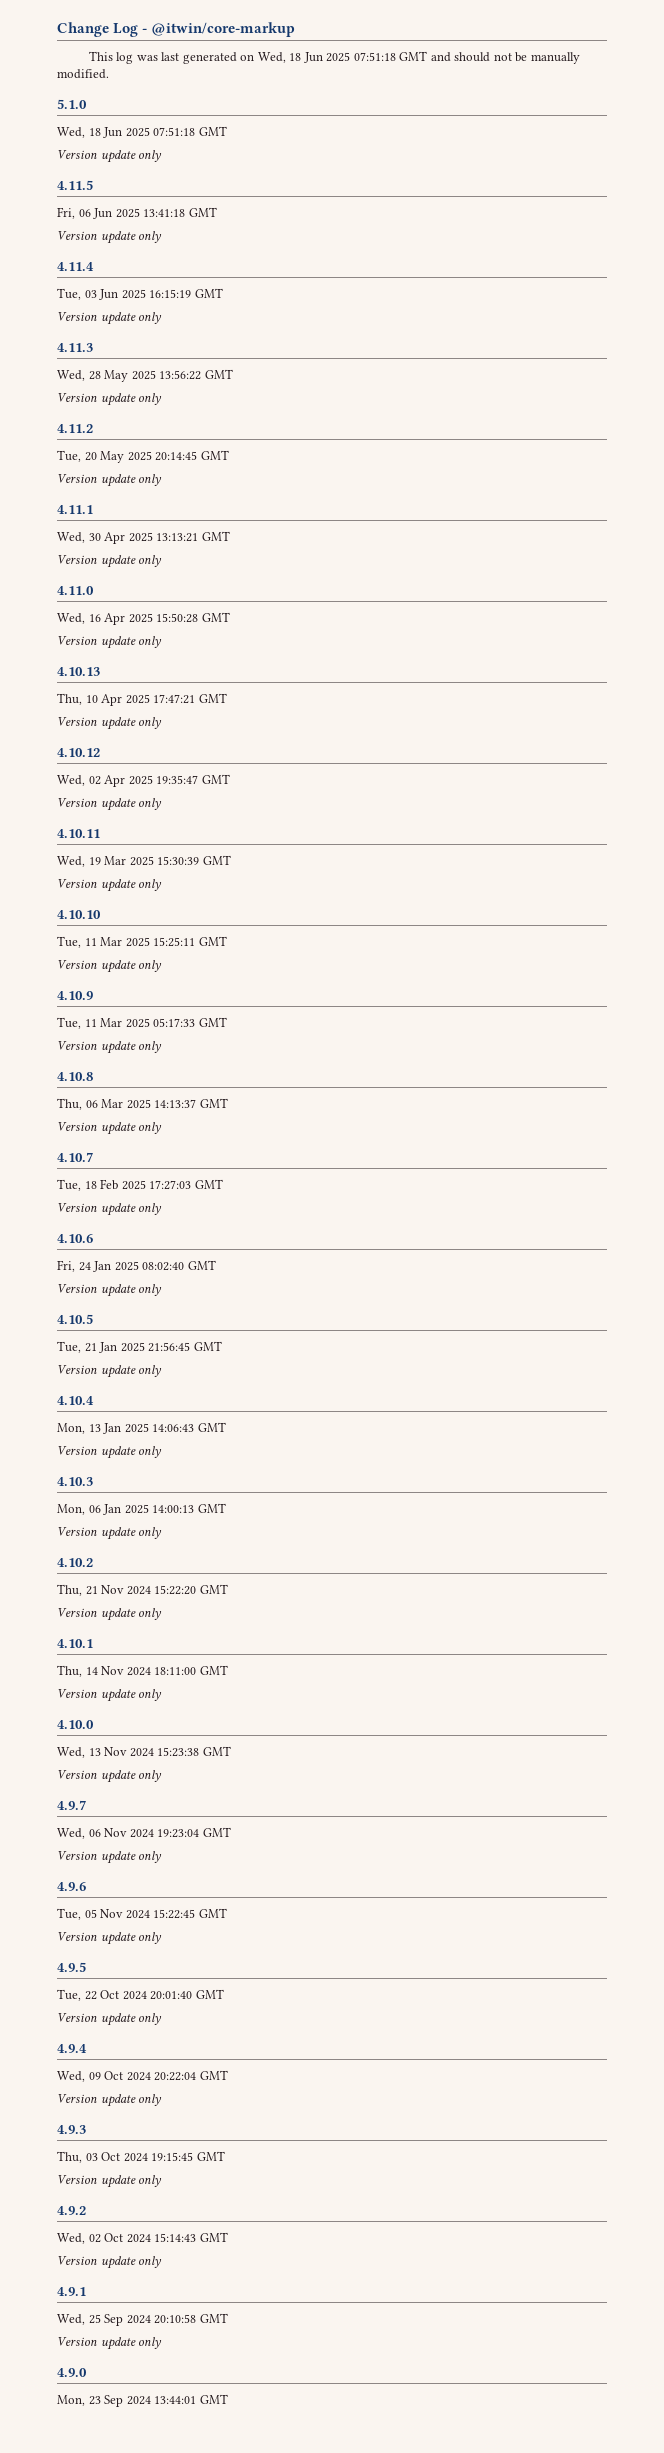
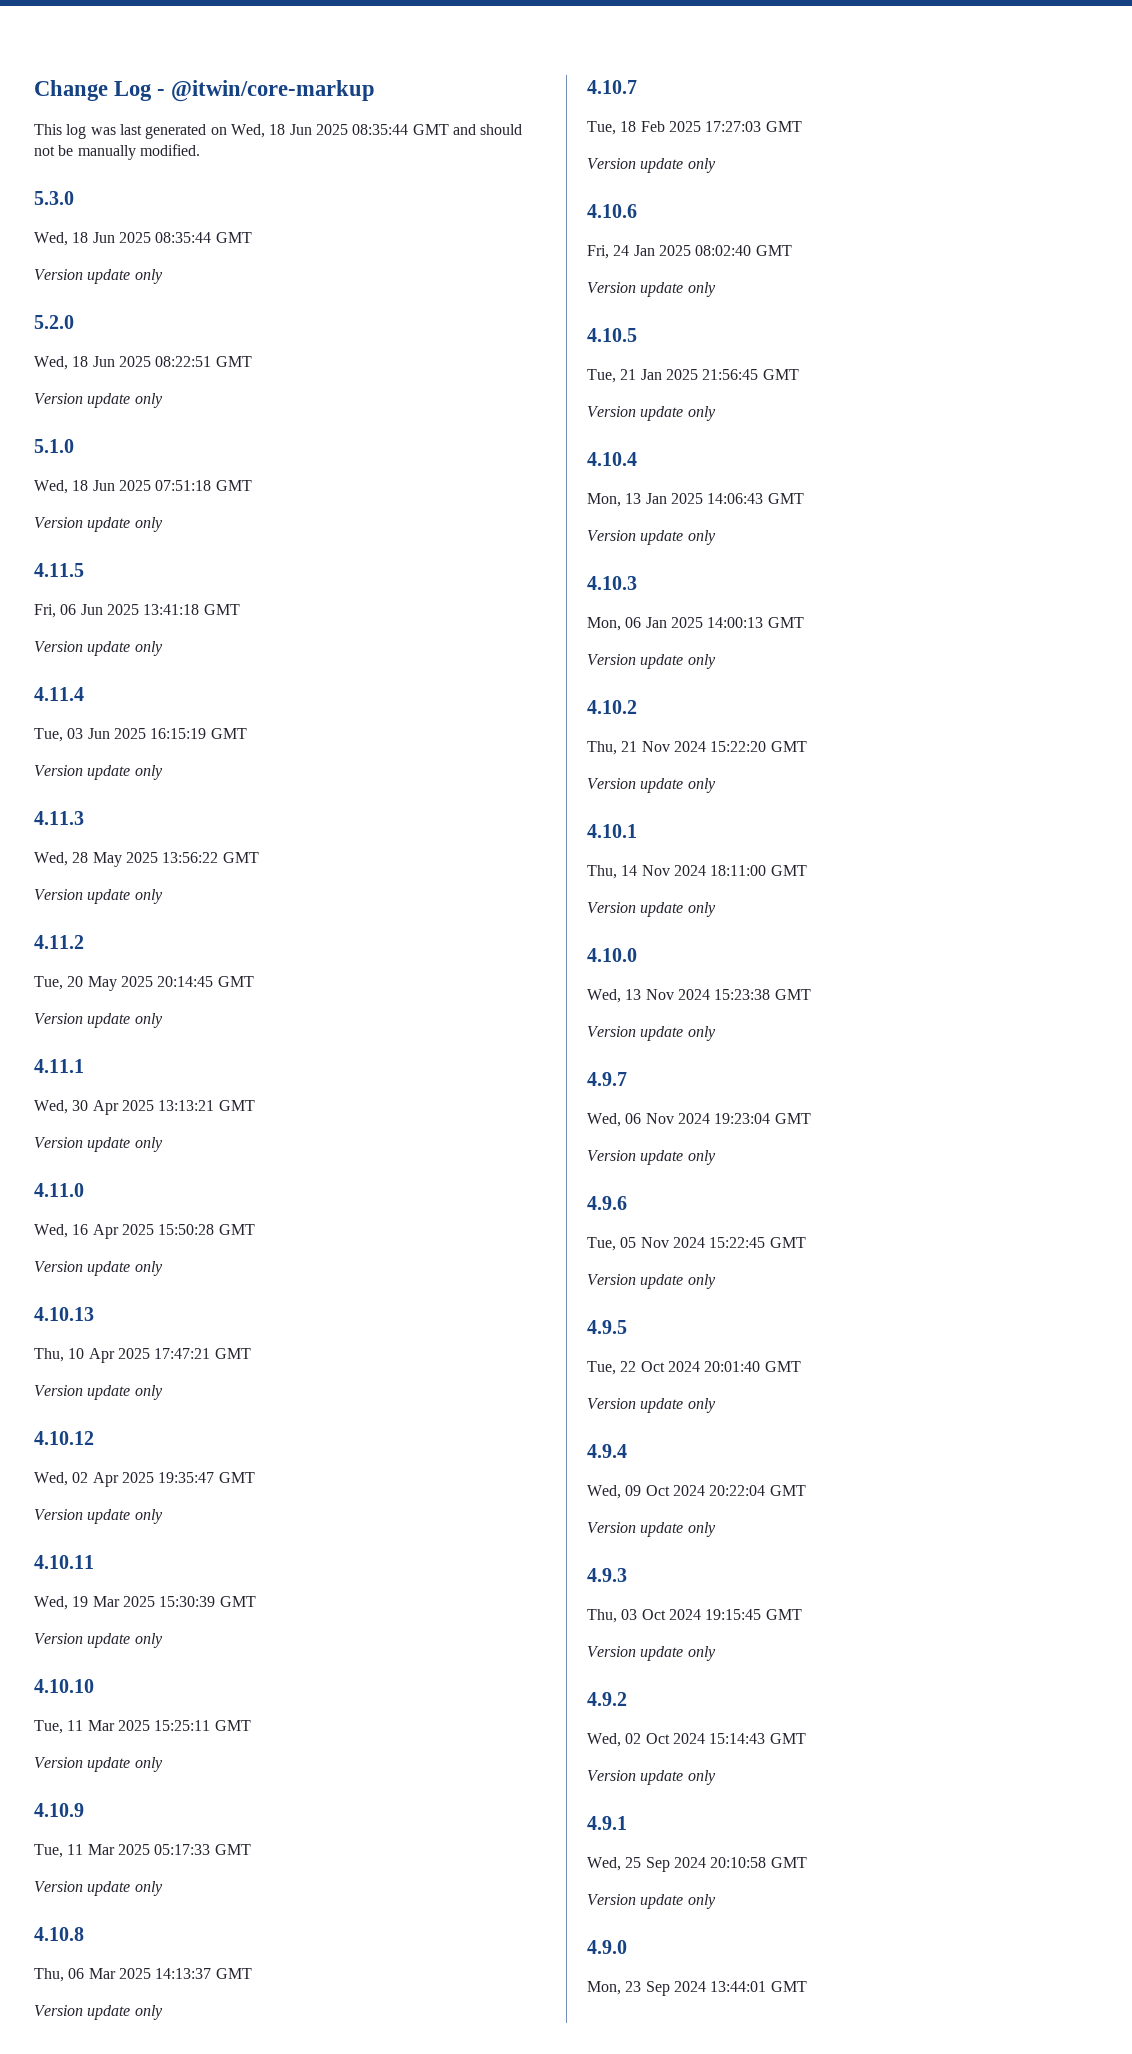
- This log was last generated on Wed, 18 Jun 2025 07:51:18 GMT and should not be manually modified.
+ This log was last generated on Wed, 18 Jun 2025 08:35:44 GMT and should not be manually modified.
+ 5.3.0
+ Wed, 18 Jun 2025 08:35:44 GMT
+ Version update only
+ 5.2.0
+ Wed, 18 Jun 2025 08:22:51 GMT
+ Version update only

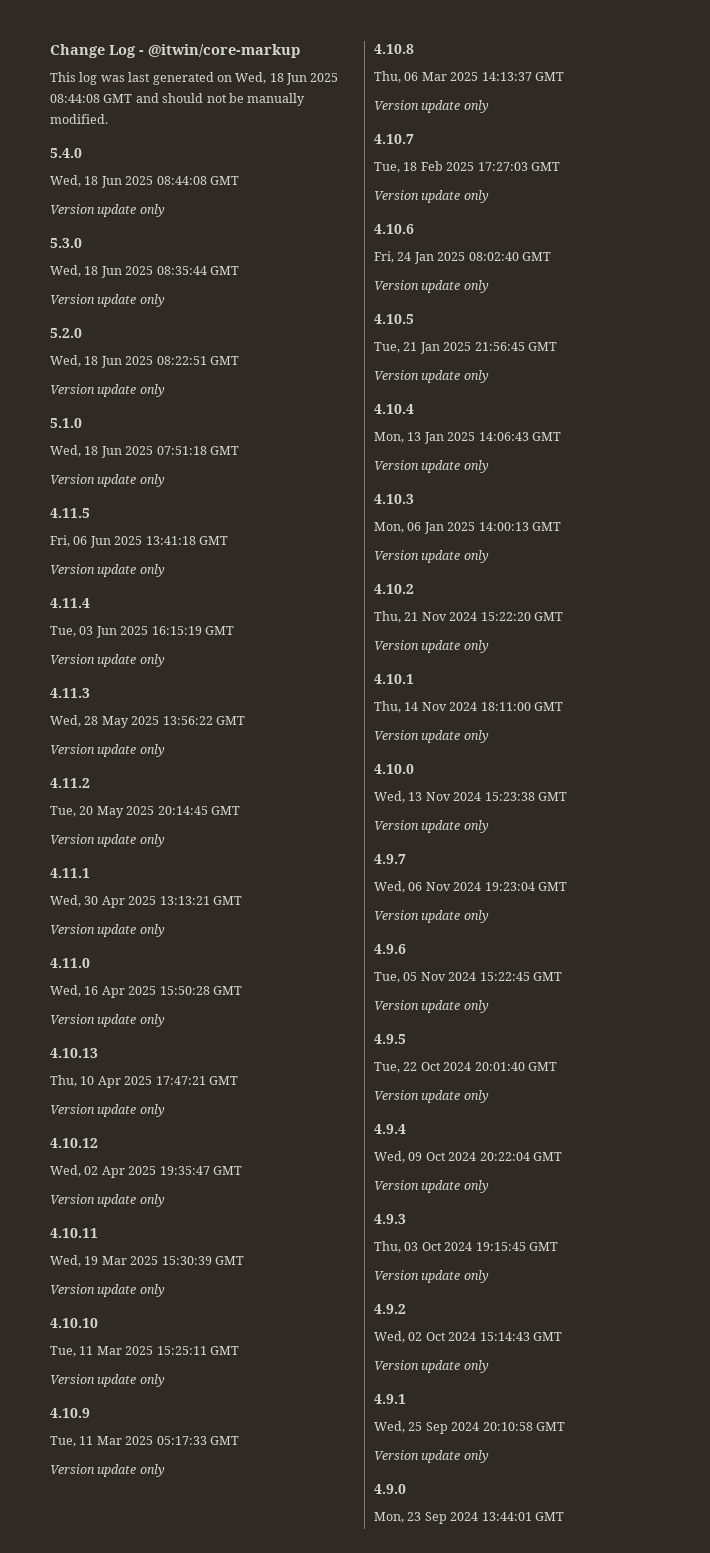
- This log was last generated on Wed, 18 Jun 2025 08:35:44 GMT and should not be manually modified.
+ This log was last generated on Wed, 18 Jun 2025 08:44:08 GMT and should not be manually modified.
+ 5.4.0
+ Wed, 18 Jun 2025 08:44:08 GMT
+ Version update only

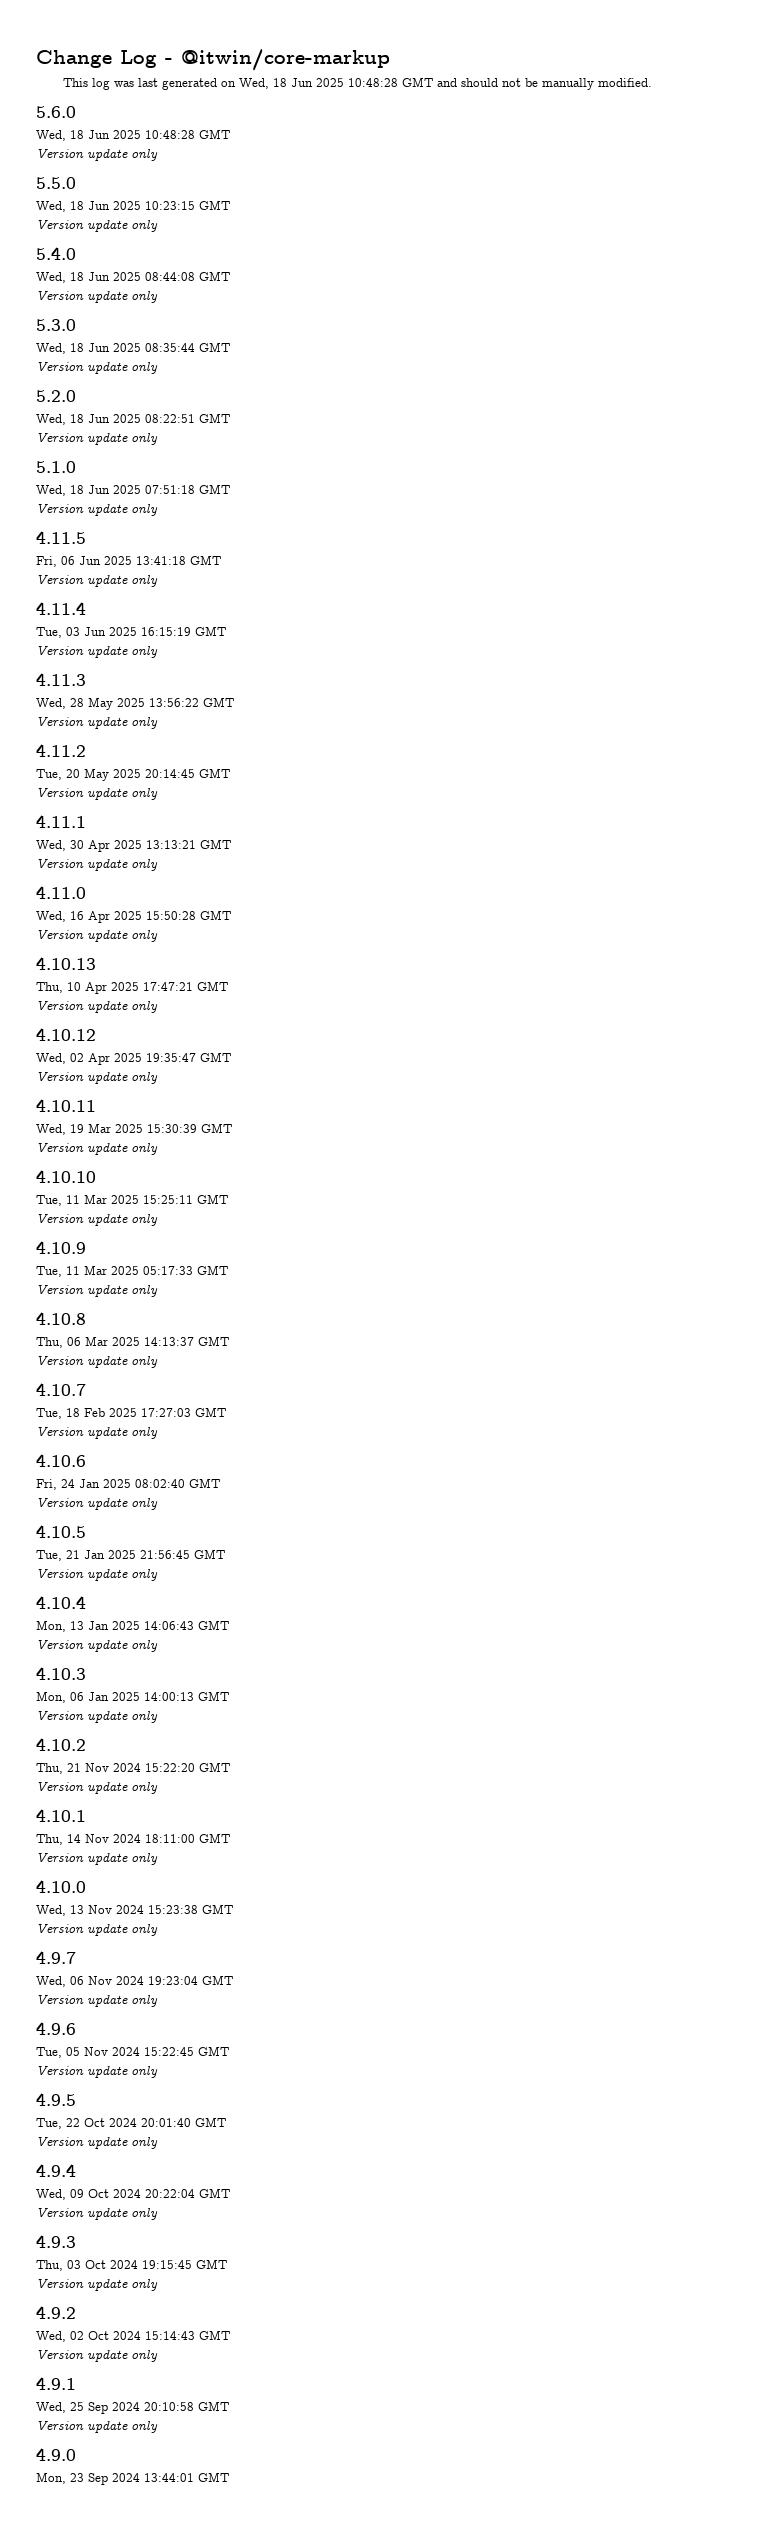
- This log was last generated on Wed, 18 Jun 2025 08:44:08 GMT and should not be manually modified.
+ This log was last generated on Wed, 18 Jun 2025 10:48:28 GMT and should not be manually modified.
+ 5.6.0
+ Wed, 18 Jun 2025 10:48:28 GMT
+ Version update only
+ 5.5.0
+ Wed, 18 Jun 2025 10:23:15 GMT
+ Version update only

